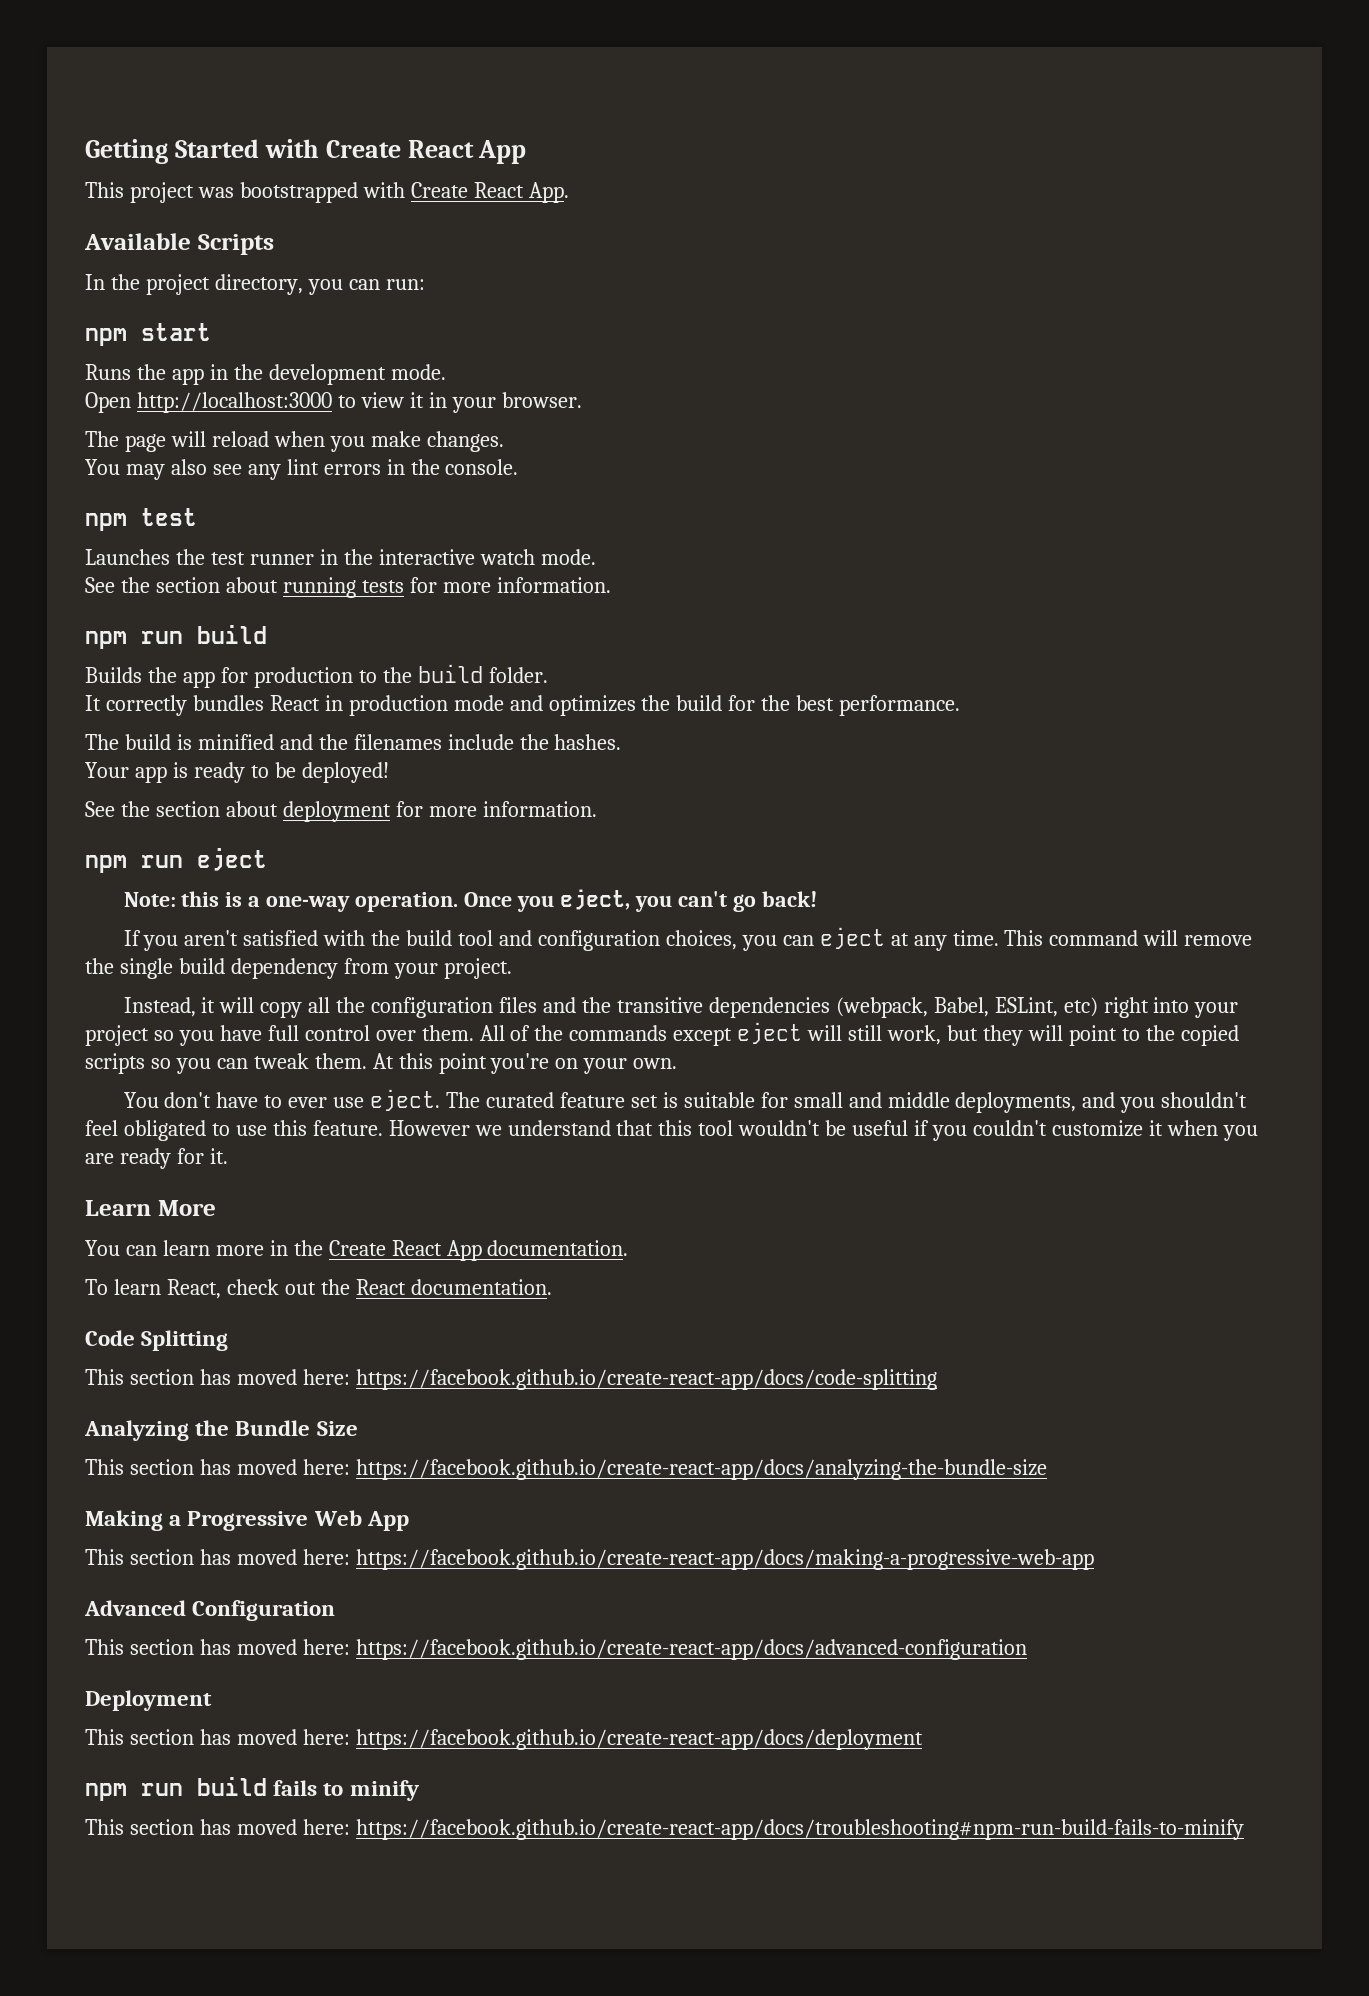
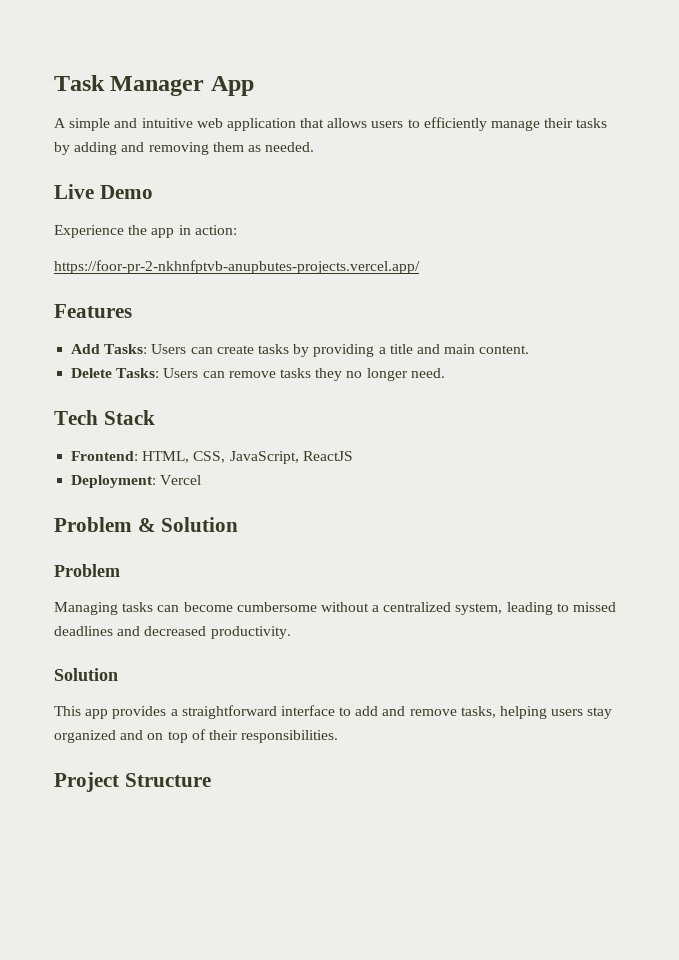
- Getting Started with Create React App
- This project was bootstrapped with Create React App.
- Available Scripts
- In the project directory, you can run:
- npm start
- Runs the app in the development mode.
- Open http://localhost:3000 to view it in your browser.
- The page will reload when you make changes.
- You may also see any lint errors in the console.
- npm test
- Launches the test runner in the interactive watch mode.
- See the section about running tests for more information.
- npm run build
- Builds the app for production to the build folder.
- It correctly bundles React in production mode and optimizes the build for the best performance.
- The build is minified and the filenames include the hashes.
- Your app is ready to be deployed!
- See the section about deployment for more information.
- npm run eject
- Note: this is a one-way operation. Once you eject, you can't go back!
- If you aren't satisfied with the build tool and configuration choices, you can eject at any time. This command will remove the single build dependency from your project.
- Instead, it will copy all the configuration files and the transitive dependencies (webpack, Babel, ESLint, etc) right into your project so you have full control over them. All of the commands except eject will still work, but they will point to the copied scripts so you can tweak them. At this point you're on your own.
- You don't have to ever use eject. The curated feature set is suitable for small and middle deployments, and you shouldn't feel obligated to use this feature. However we understand that this tool wouldn't be useful if you couldn't customize it when you are ready for it.
- Learn More
- You can learn more in the Create React App documentation.
- To learn React, check out the React documentation.
- Code Splitting
- This section has moved here: https://facebook.github.io/create-react-app/docs/code-splitting
- Analyzing the Bundle Size
- This section has moved here: https://facebook.github.io/create-react-app/docs/analyzing-the-bundle-size
- Making a Progressive Web App
- This section has moved here: https://facebook.github.io/create-react-app/docs/making-a-progressive-web-app
- Advanced Configuration
- This section has moved here: https://facebook.github.io/create-react-app/docs/advanced-configuration
- Deployment
- This section has moved here: https://facebook.github.io/create-react-app/docs/deployment
- npm run build fails to minify
- This section has moved here: https://facebook.github.io/create-react-app/docs/troubleshooting#npm-run-build-fails-to-minify
+ Task Manager App
+ A simple and intuitive web application that allows users to efficiently manage their tasks by adding and removing them as needed.
+ Live Demo
+ Experience the app in action:
+ https://foor-pr-2-nkhnfptvb-anupbutes-projects.vercel.app/
+ Features
+ Add Tasks: Users can create tasks by providing a title and main content.
+ Delete Tasks: Users can remove tasks they no longer need.
+ Tech Stack
+ Frontend: HTML, CSS, JavaScript, ReactJS
+ Deployment: Vercel
+ Problem & Solution
+ Problem
+ Managing tasks can become cumbersome without a centralized system, leading to missed deadlines and decreased productivity.
+ Solution
+ This app provides a straightforward interface to add and remove tasks, helping users stay organized and on top of their responsibilities.
+ Project Structure

